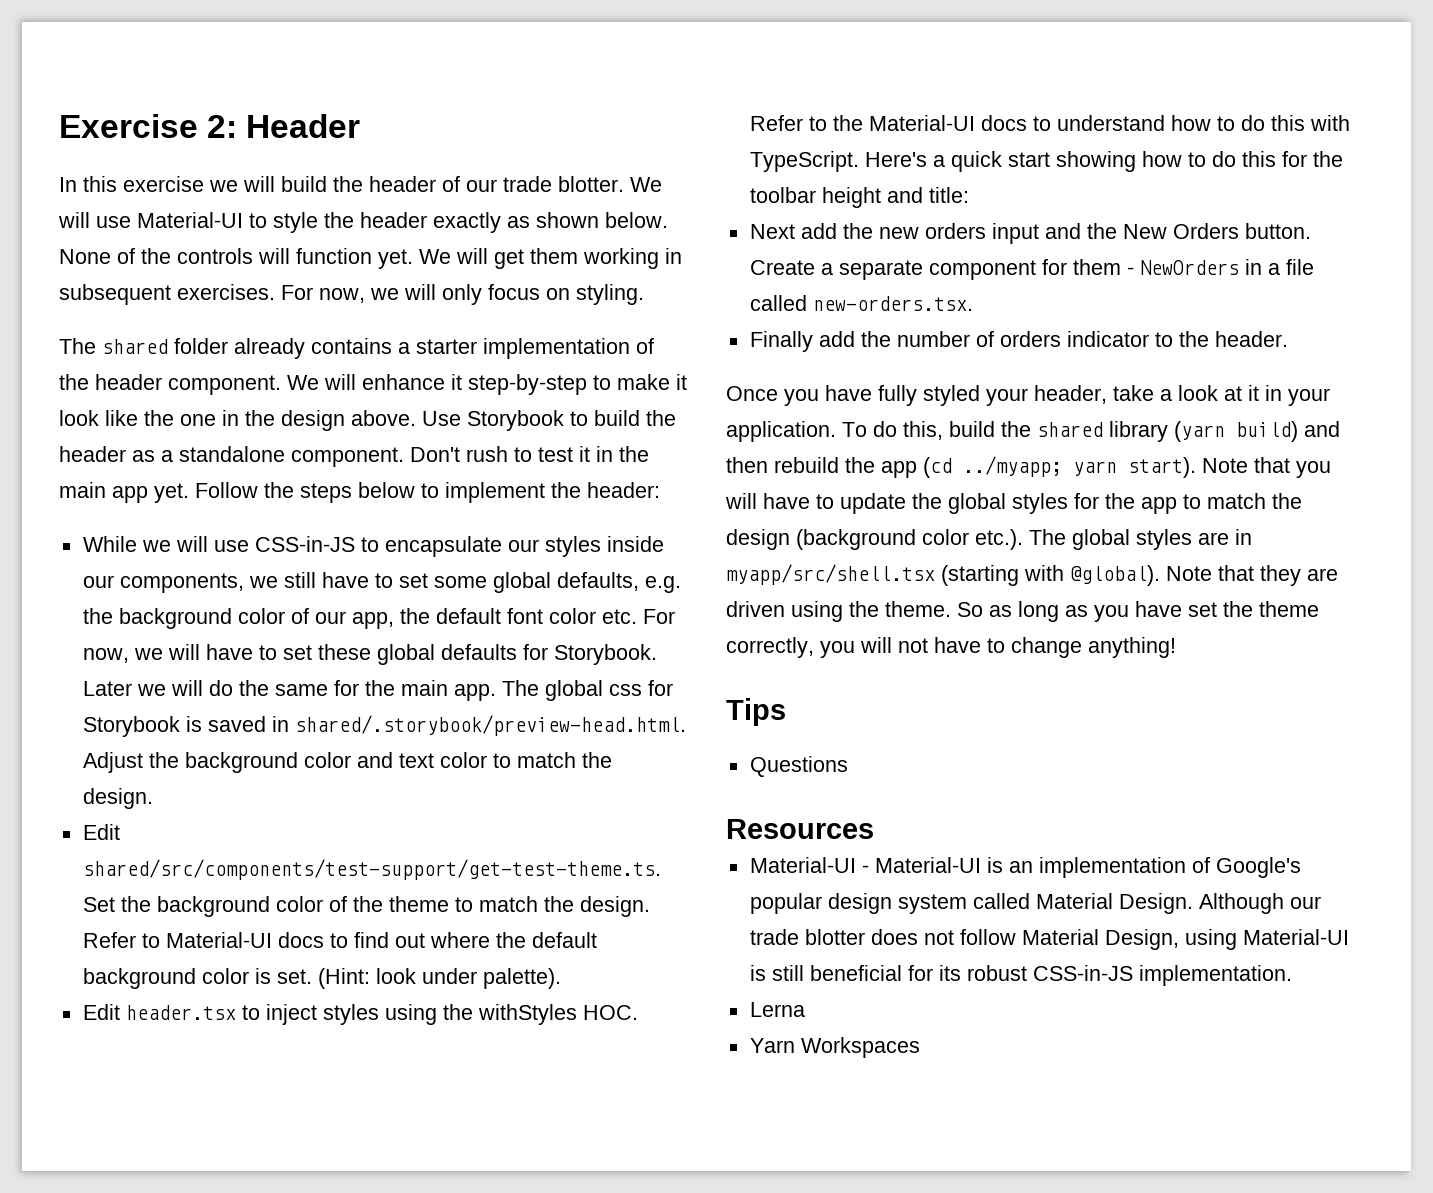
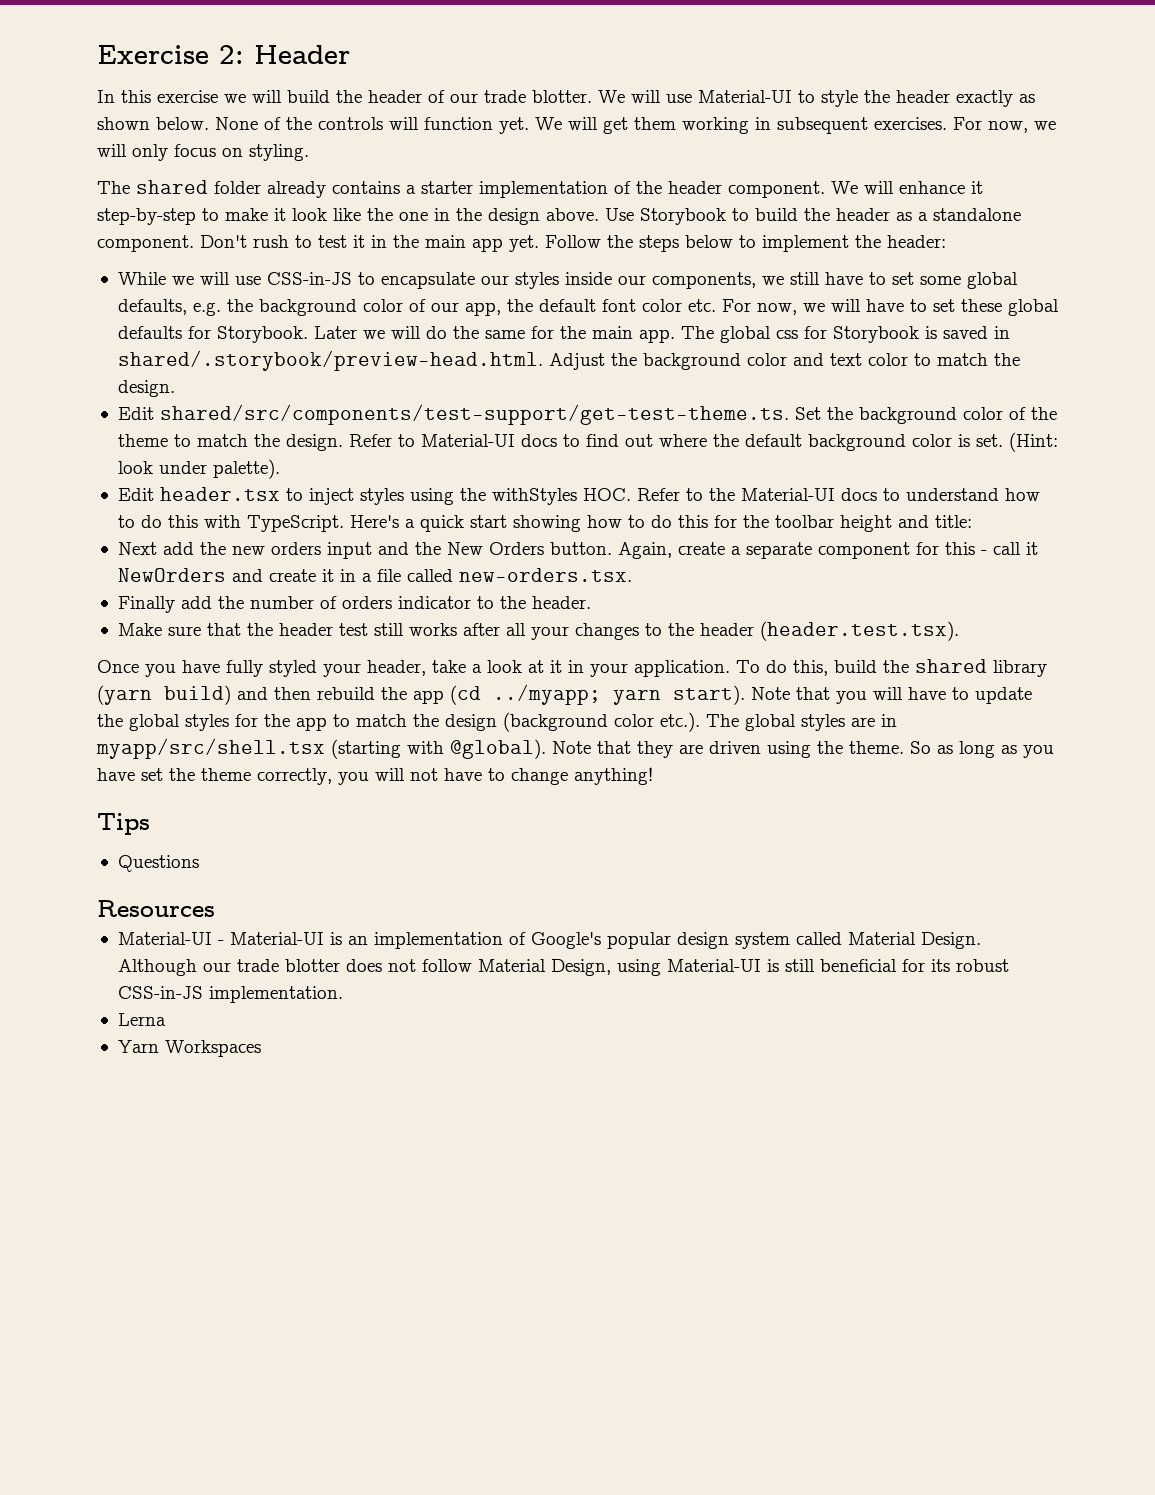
- Create a separate component for them - NewOrders in a file called new-orders.tsx.
+ Again, create a separate component for this - call it NewOrders and create it in a file called new-orders.tsx.
+ Make sure that the header test still works after all your changes to the header (header.test.tsx).

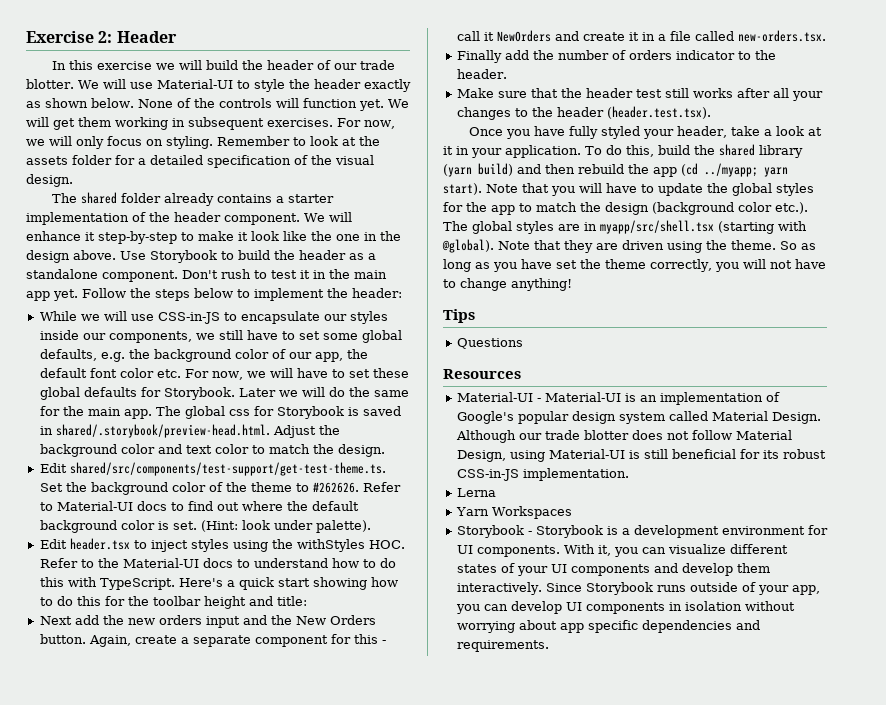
+ Remember to look at the assets folder for a detailed specification of the visual design.
- Edit shared/src/components/test-support/get-test-theme.ts. Set the background color of the theme to match the design.
+ Edit shared/src/components/test-support/get-test-theme.ts. Set the background color of the theme to #262626.
+ Storybook - Storybook is a development environment for UI components. With it, you can visualize different states of your UI components and develop them interactively. Since Storybook runs outside of your app, you can develop UI components in isolation without worrying about app specific dependencies and requirements.

